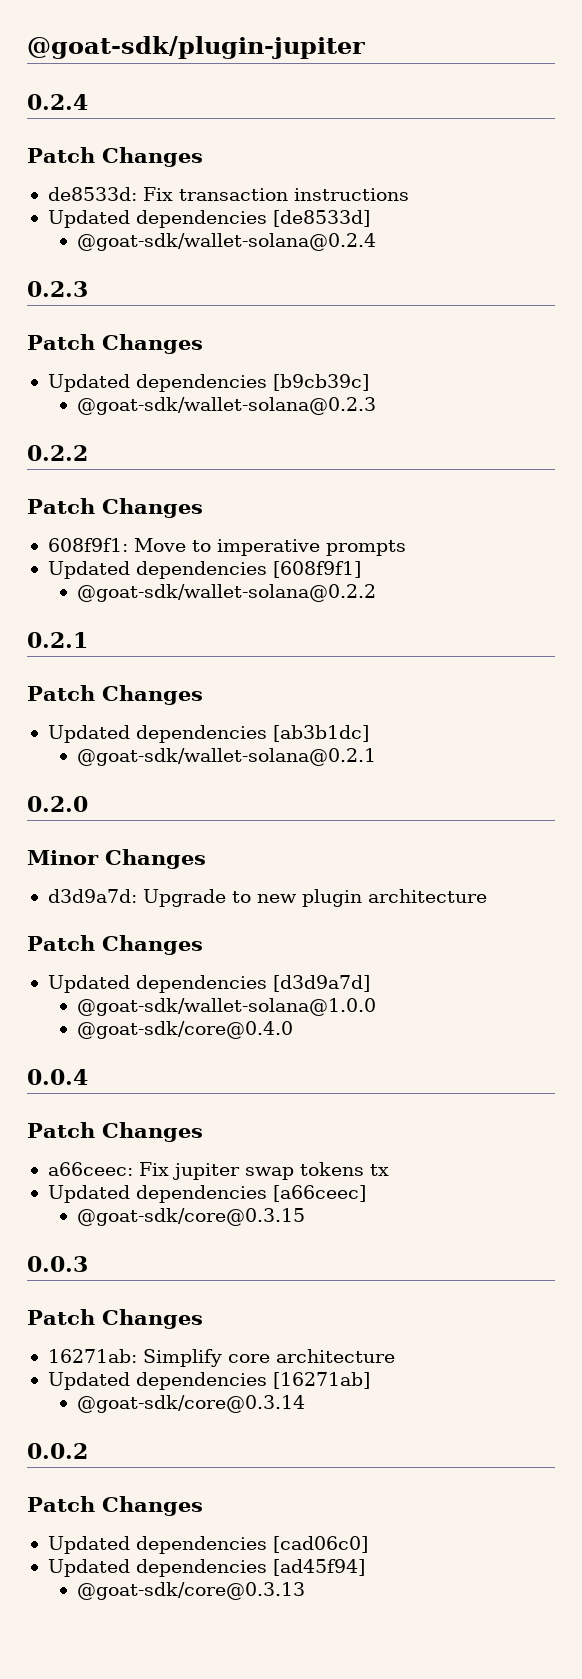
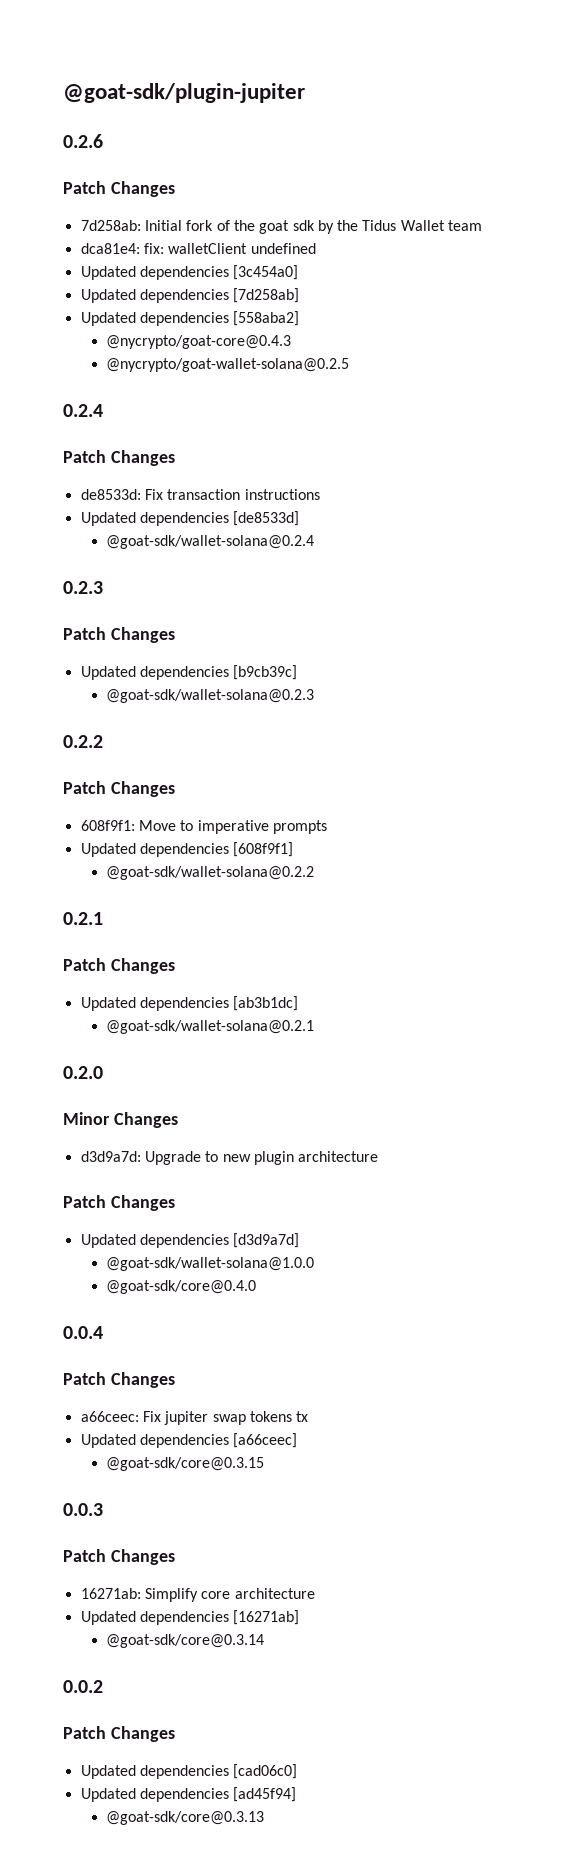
+ 0.2.6
+ Patch Changes
+ 7d258ab: Initial fork of the goat sdk by the Tidus Wallet team
+ dca81e4: fix: walletClient undefined
+ Updated dependencies [3c454a0]
+ Updated dependencies [7d258ab]
+ Updated dependencies [558aba2]
+ @nycrypto/goat-core@0.4.3
+ @nycrypto/goat-wallet-solana@0.2.5

